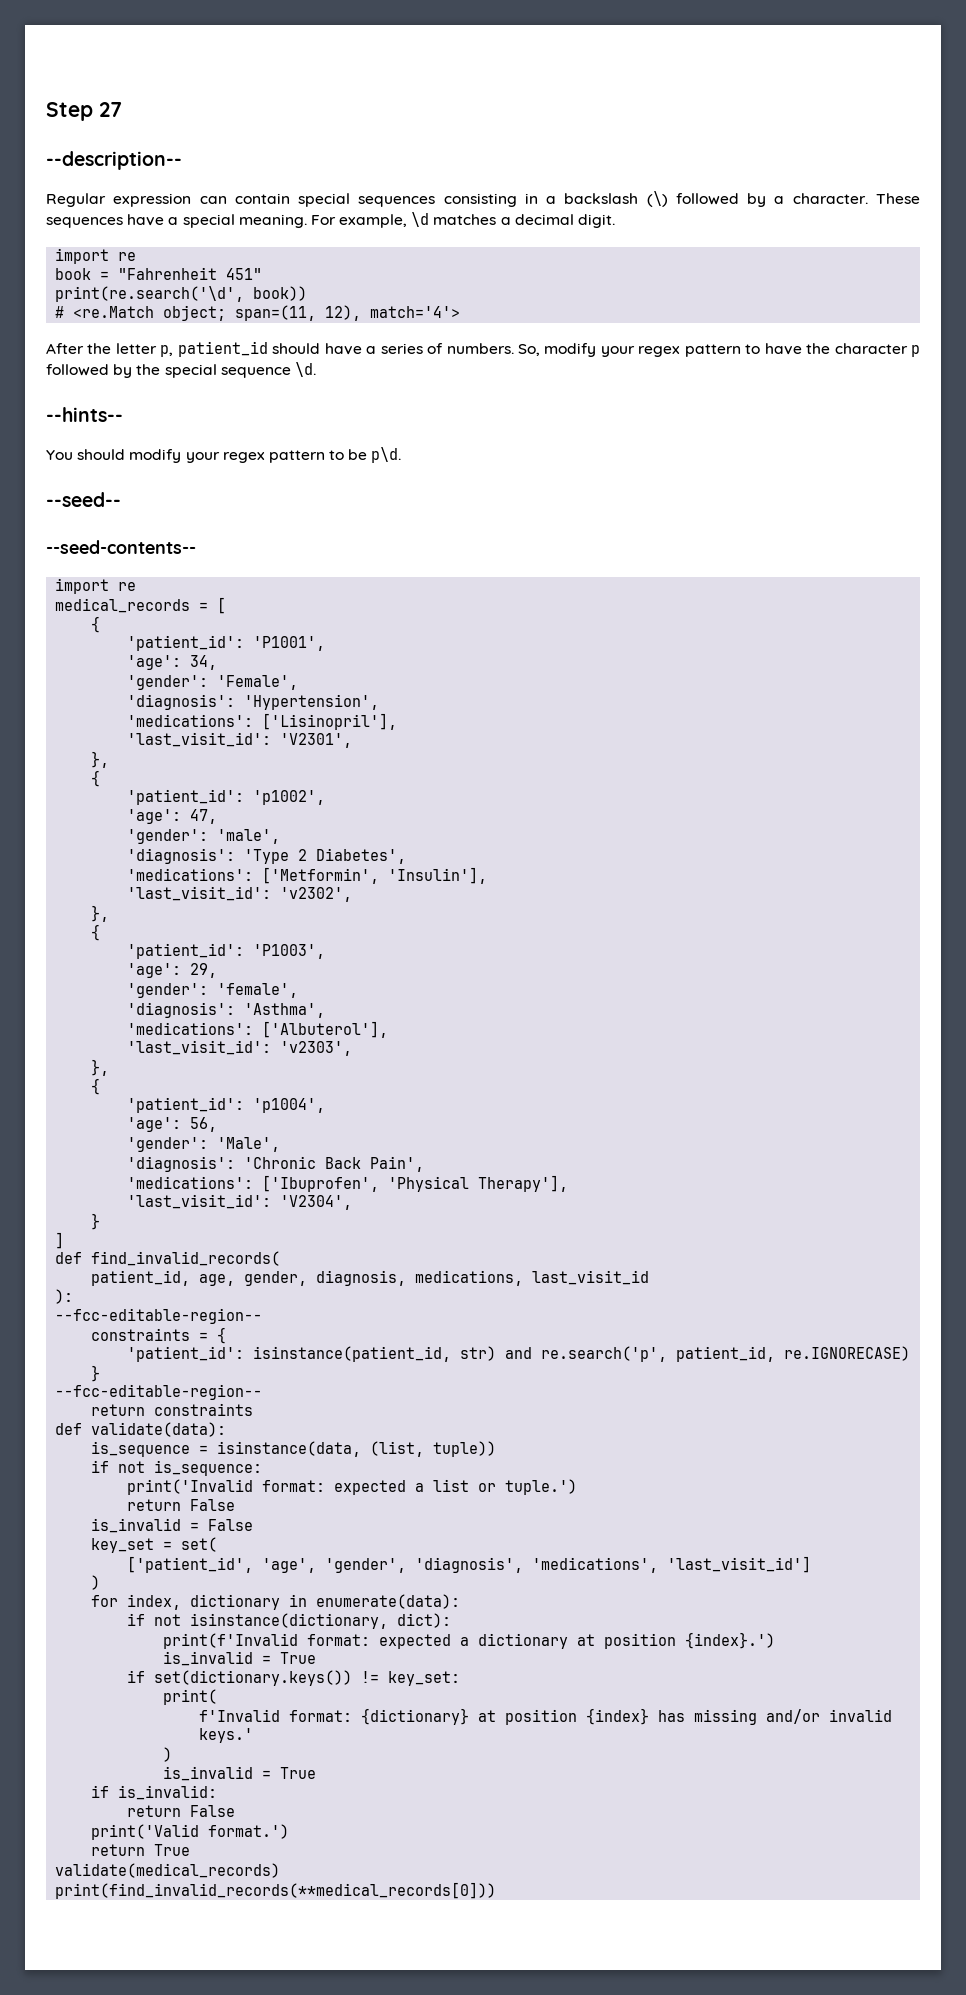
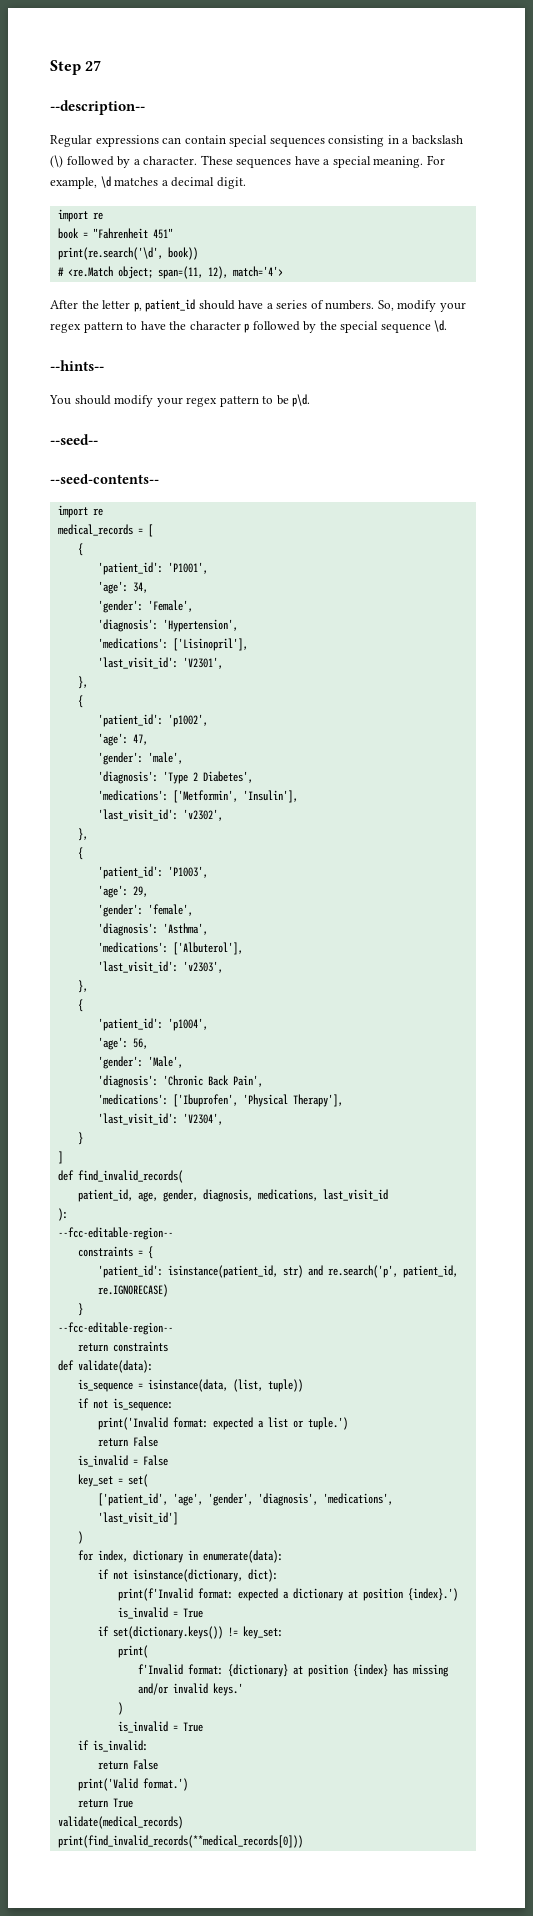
- Regular expression can contain special sequences consisting in a backslash (\) followed by a character.
+ Regular expressions can contain special sequences consisting in a backslash (\) followed by a character.

